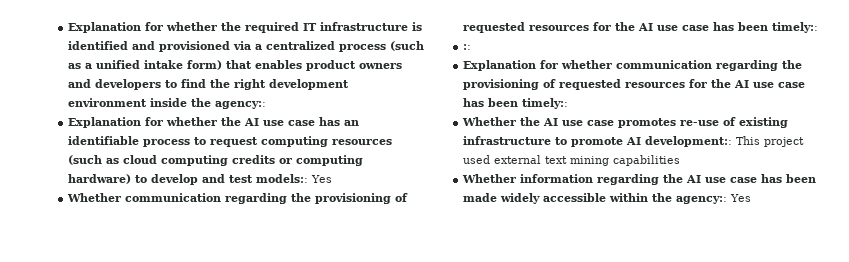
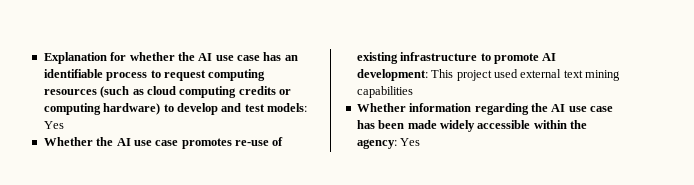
- Explanation for whether the required IT infrastructure is identified and provisioned via a centralized process (such as a unified intake form) that enables product owners and developers to find the right development environment inside the agency::
- Explanation for whether the AI use case has an identifiable process to request computing resources (such as cloud computing credits or computing hardware) to develop and test models:: Yes
- Whether communication regarding the provisioning of requested resources for the AI use case has been timely::
- ::
- Explanation for whether communication regarding the provisioning of requested resources for the AI use case has been timely::
+ Explanation for whether the AI use case has an identifiable process to request computing resources (such as cloud computing credits or computing hardware) to develop and test models: Yes
- Whether the AI use case promotes re-use of existing infrastructure to promote AI development:: This project used external text mining capabilities
+ Whether the AI use case promotes re-use of existing infrastructure to promote AI development: This project used external text mining capabilities
- Whether information regarding the AI use case has been made widely accessible within the agency:: Yes
+ Whether information regarding the AI use case has been made widely accessible within the agency: Yes

